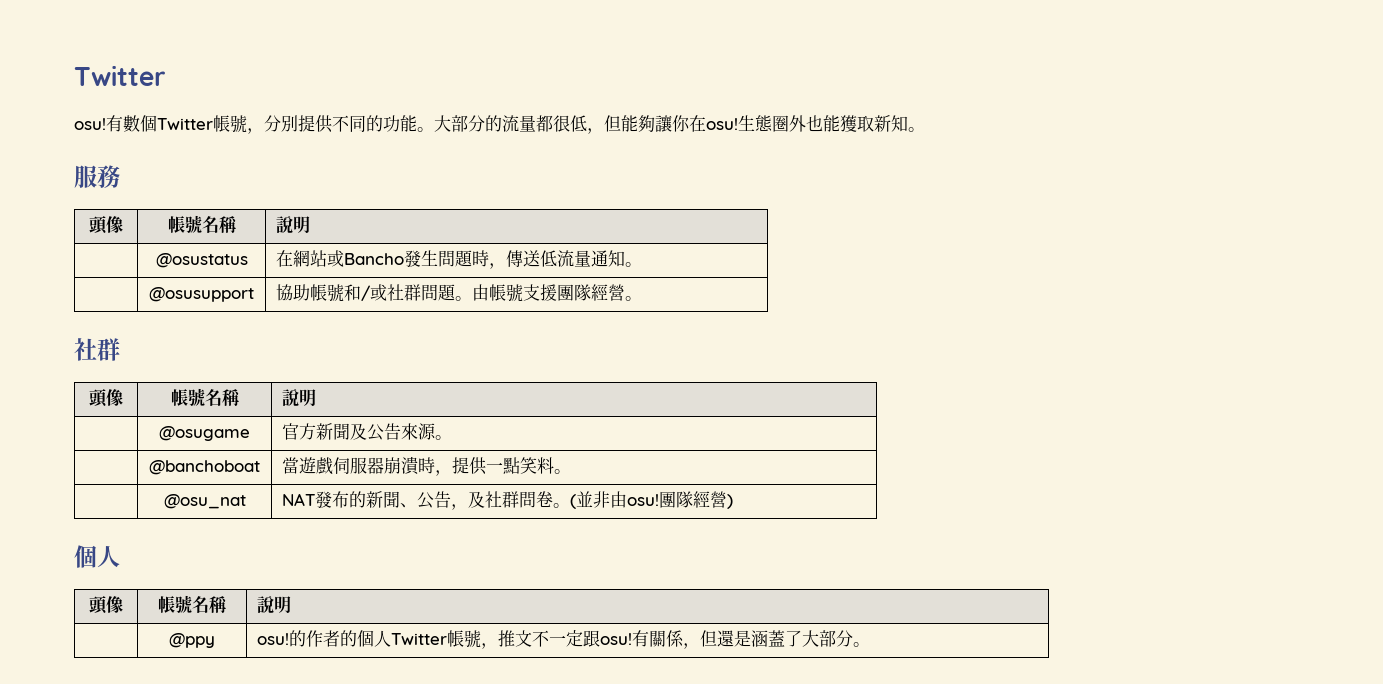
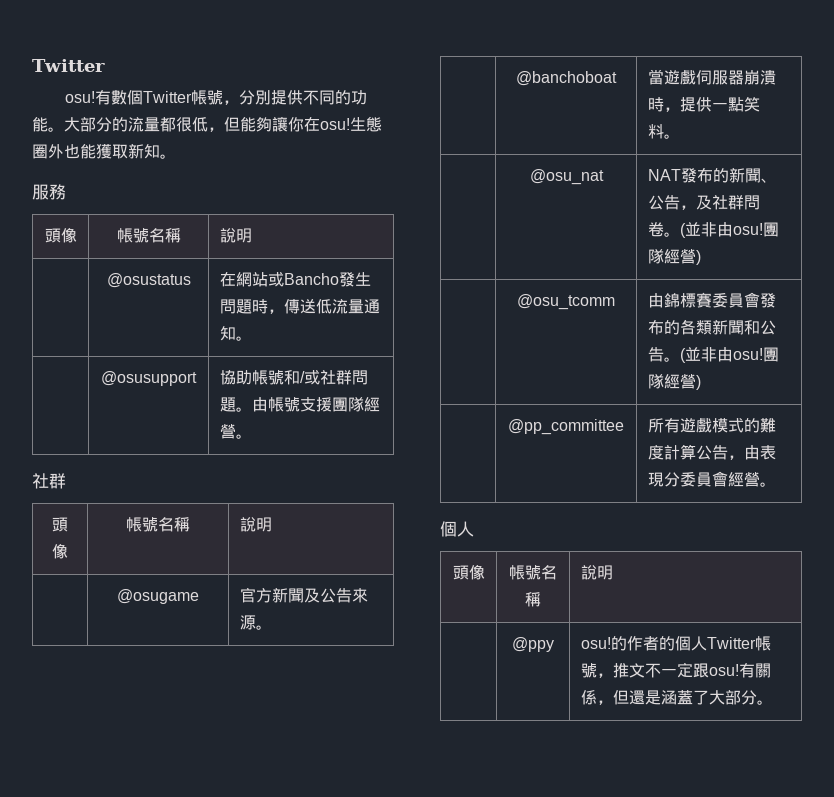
+ | @osu_tcomm | 由錦標賽委員會發布的各類新聞和公告。(並非由osu!團隊經營)
+ | @pp_committee | 所有遊戲模式的難度計算公告，由表現分委員會經營。

